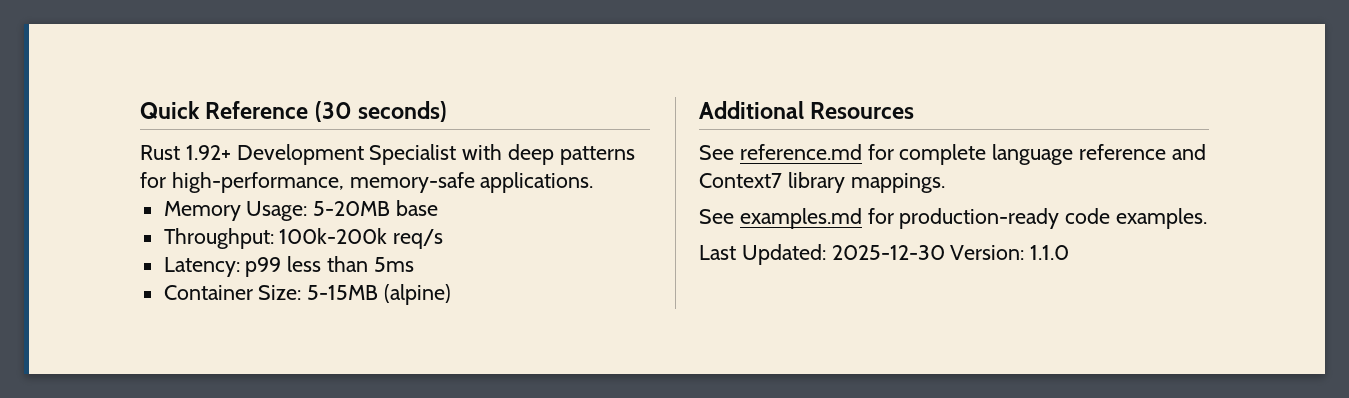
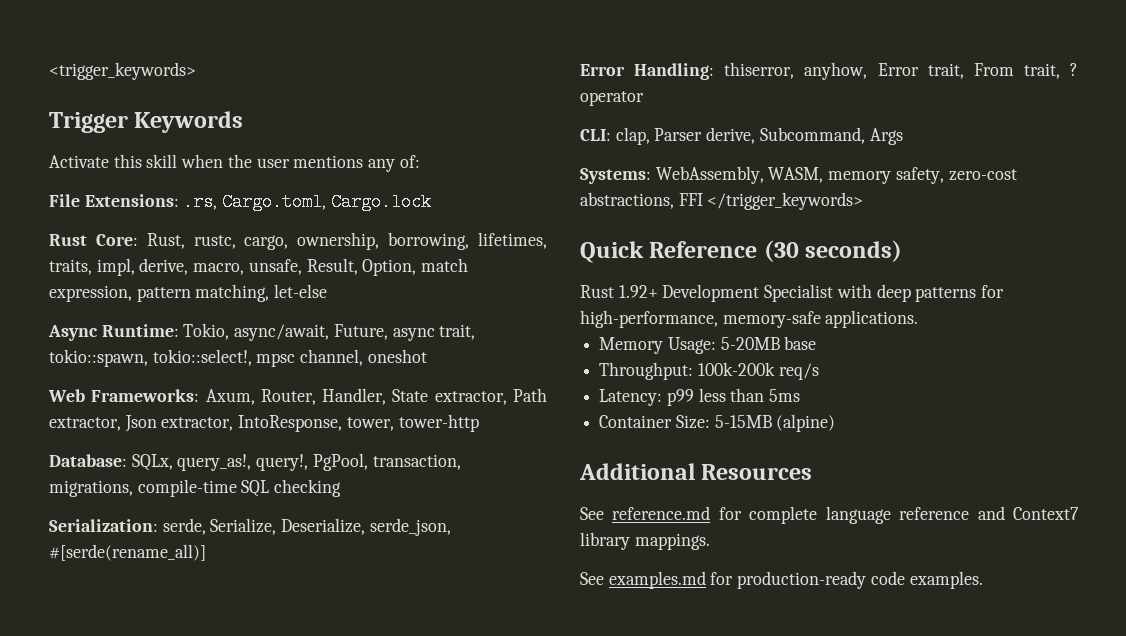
+ <trigger_keywords>
+ Trigger Keywords
+ Activate this skill when the user mentions any of:
+ File Extensions: .rs, Cargo.toml, Cargo.lock
+ Rust Core: Rust, rustc, cargo, ownership, borrowing, lifetimes, traits, impl, derive, macro, unsafe, Result, Option, match expression, pattern matching, let-else
+ Async Runtime: Tokio, async/await, Future, async trait, tokio::spawn, tokio::select!, mpsc channel, oneshot
+ Web Frameworks: Axum, Router, Handler, State extractor, Path extractor, Json extractor, IntoResponse, tower, tower-http
+ Database: SQLx, query_as!, query!, PgPool, transaction, migrations, compile-time SQL checking
+ Serialization: serde, Serialize, Deserialize, serde_json, #[serde(rename_all)]
+ Error Handling: thiserror, anyhow, Error trait, From trait, ? operator
+ CLI: clap, Parser derive, Subcommand, Args
+ Systems: WebAssembly, WASM, memory safety, zero-cost abstractions, FFI </trigger_keywords>
- Last Updated: 2025-12-30 Version: 1.1.0

